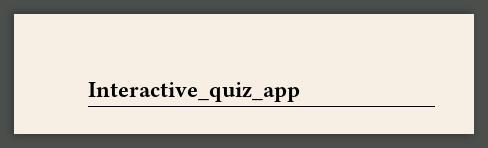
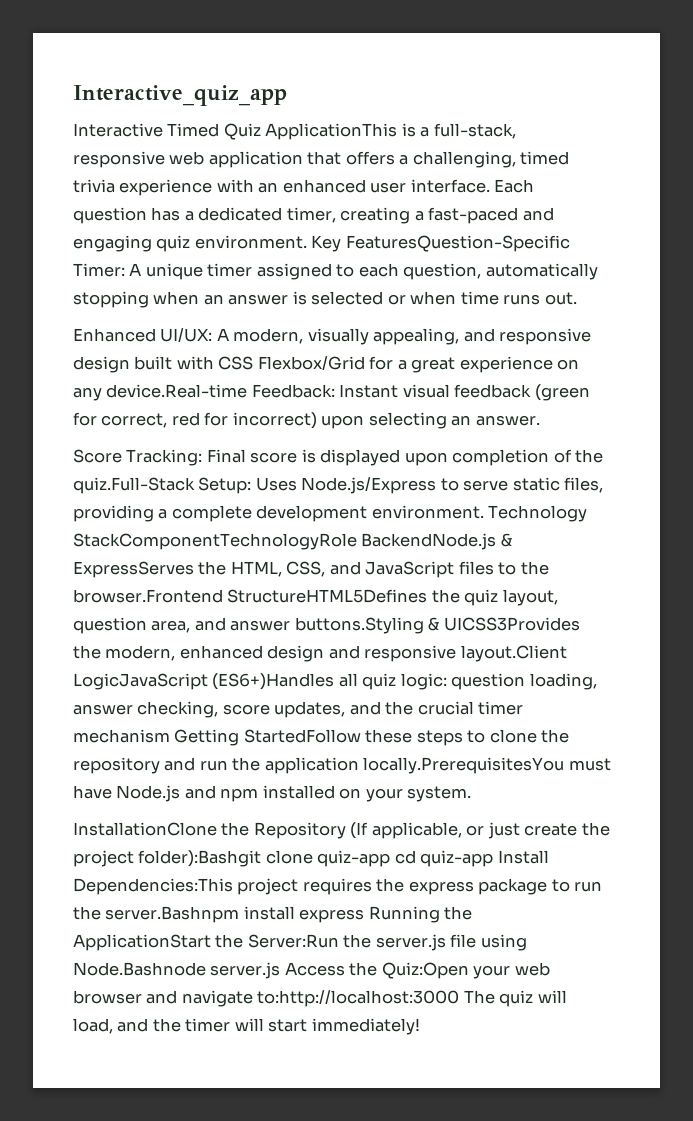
+ Interactive Timed Quiz ApplicationThis is a full-stack, responsive web application that offers a challenging, timed trivia experience with an enhanced user interface. Each question has a dedicated timer, creating a fast-paced and engaging quiz environment. Key FeaturesQuestion-Specific Timer: A unique timer assigned to each question, automatically stopping when an answer is selected or when time runs out.
+ Enhanced UI/UX: A modern, visually appealing, and responsive design built with CSS Flexbox/Grid for a great experience on any device.Real-time Feedback: Instant visual feedback (green for correct, red for incorrect) upon selecting an answer.
+ Score Tracking: Final score is displayed upon completion of the quiz.Full-Stack Setup: Uses Node.js/Express to serve static files, providing a complete development environment. Technology StackComponentTechnologyRole BackendNode.js & ExpressServes the HTML, CSS, and JavaScript files to the browser.Frontend StructureHTML5Defines the quiz layout, question area, and answer buttons.Styling & UICSS3Provides the modern, enhanced design and responsive layout.Client LogicJavaScript (ES6+)Handles all quiz logic: question loading, answer checking, score updates, and the crucial timer mechanism Getting StartedFollow these steps to clone the repository and run the application locally.PrerequisitesYou must have Node.js and npm installed on your system.
+ InstallationClone the Repository (If applicable, or just create the project folder):Bashgit clone quiz-app cd quiz-app Install Dependencies:This project requires the express package to run the server.Bashnpm install express Running the ApplicationStart the Server:Run the server.js file using Node.Bashnode server.js Access the Quiz:Open your web browser and navigate to:http://localhost:3000 The quiz will load, and the timer will start immediately!

